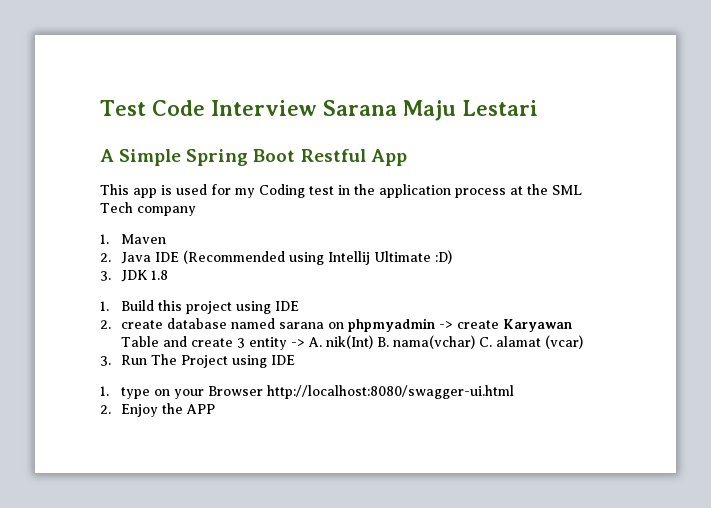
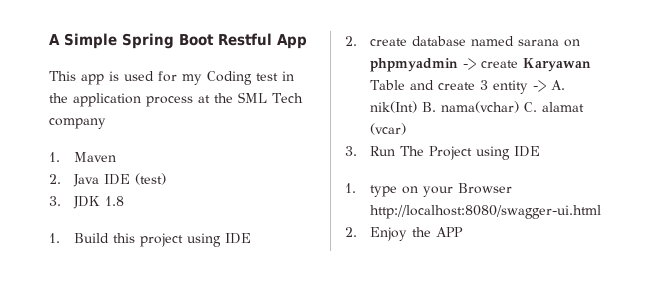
- Test Code Interview Sarana Maju Lestari
- 2. Java IDE (Recommended using Intellij Ultimate :D)
+ 2. Java IDE (test)

